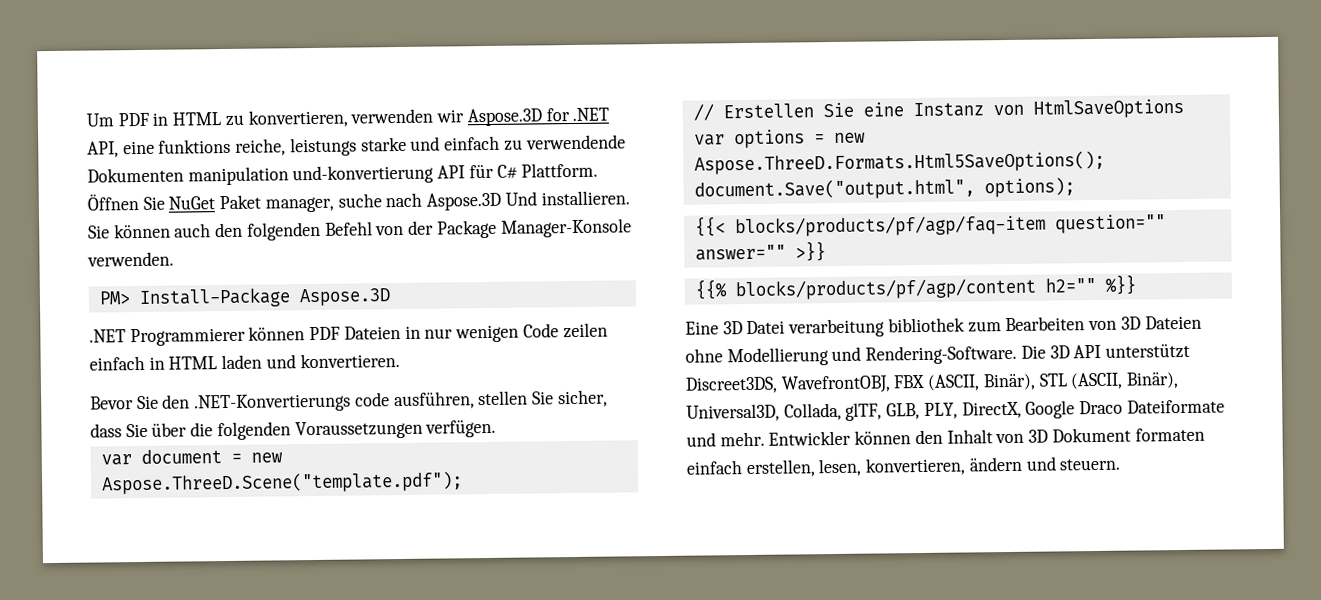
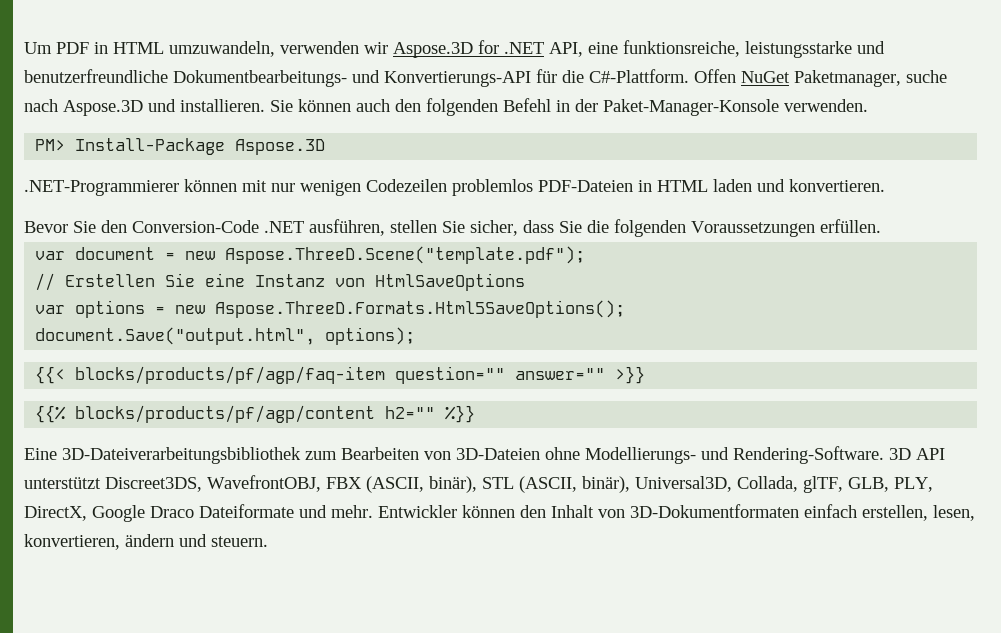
- Um PDF in HTML zu konvertieren, verwenden wir Aspose.3D for .NET API, eine funktions reiche, leistungs starke und einfach zu verwendende Dokumenten manipulation und-konvertierung API für C# Plattform. Öffnen Sie NuGet Paket manager, suche nach Aspose.3D Und installieren.
+ Um PDF in HTML umzuwandeln, verwenden wir Aspose.3D for .NET API, eine funktionsreiche, leistungsstarke und benutzerfreundliche Dokumentbearbeitungs- und Konvertierungs-API für die C#-Plattform. Offen NuGet Paketmanager, suche nach Aspose.3D und installieren.
- Sie können auch den folgenden Befehl von der Package Manager-Konsole verwenden.
+ Sie können auch den folgenden Befehl in der Paket-Manager-Konsole verwenden.
- .NET Programmierer können PDF Dateien in nur wenigen Code zeilen einfach in HTML laden und konvertieren.
+ .NET-Programmierer können mit nur wenigen Codezeilen problemlos PDF-Dateien in HTML laden und konvertieren.
- Bevor Sie den .NET-Konvertierungs code ausführen, stellen Sie sicher, dass Sie über die folgenden Voraussetzungen verfügen.
+ Bevor Sie den Conversion-Code .NET ausführen, stellen Sie sicher, dass Sie die folgenden Voraussetzungen erfüllen.
- Eine 3D Datei verarbeitung bibliothek zum Bearbeiten von 3D Dateien ohne Modellierung und Rendering-Software.
+ Eine 3D-Dateiverarbeitungsbibliothek zum Bearbeiten von 3D-Dateien ohne Modellierungs- und Rendering-Software.
- Die 3D API unterstützt Discreet3DS, WavefrontOBJ, FBX (ASCII, Binär), STL (ASCII, Binär), Universal3D, Collada, glTF, GLB, PLY, DirectX, Google Draco Dateiformate und mehr.
+ 3D API unterstützt Discreet3DS, WavefrontOBJ, FBX (ASCII, binär), STL (ASCII, binär), Universal3D, Collada, glTF, GLB, PLY, DirectX, Google Draco Dateiformate und mehr.
- Entwickler können den Inhalt von 3D Dokument formaten einfach erstellen, lesen, konvertieren, ändern und steuern.
+ Entwickler können den Inhalt von 3D-Dokumentformaten einfach erstellen, lesen, konvertieren, ändern und steuern.

